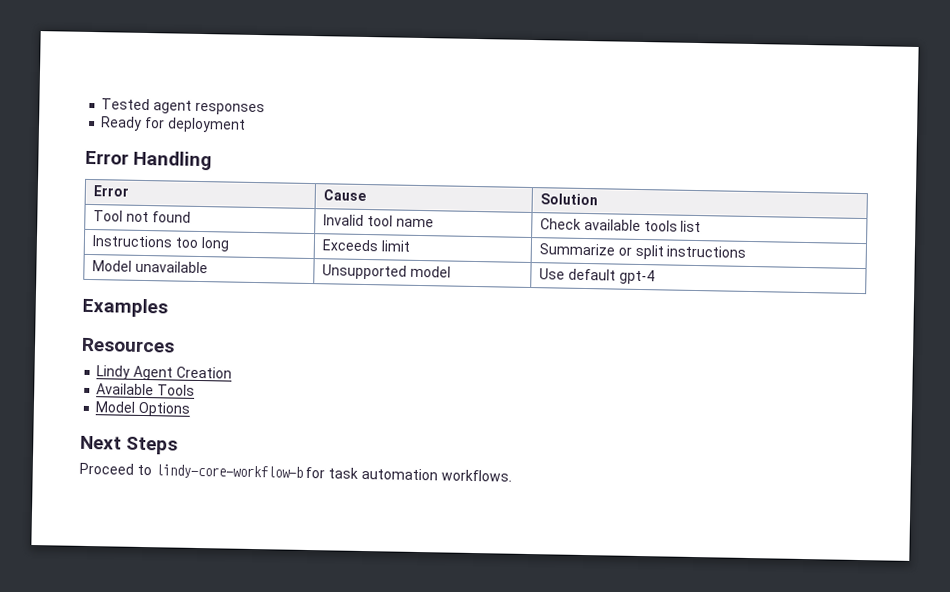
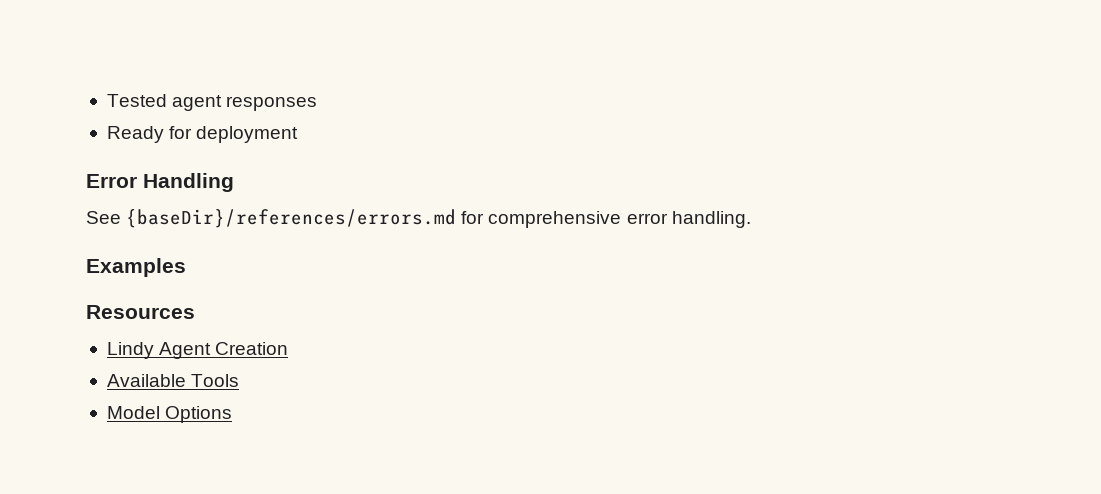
- Error | Cause | Solution
- Tool not found | Invalid tool name | Check available tools list
- Instructions too long | Exceeds limit | Summarize or split instructions
- Model unavailable | Unsupported model | Use default gpt-4
+ See {baseDir}/references/errors.md for comprehensive error handling.
- Next Steps
- Proceed to lindy-core-workflow-b for task automation workflows.

